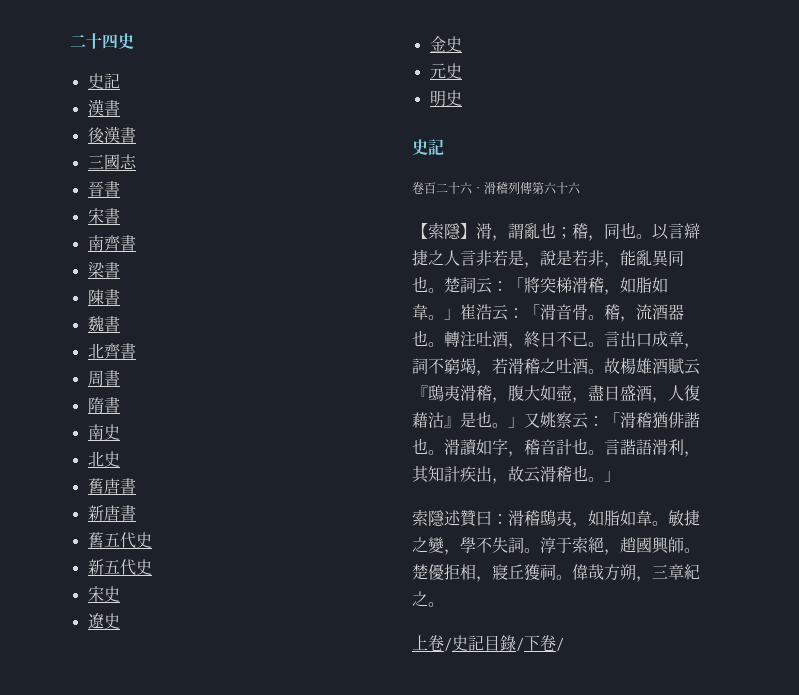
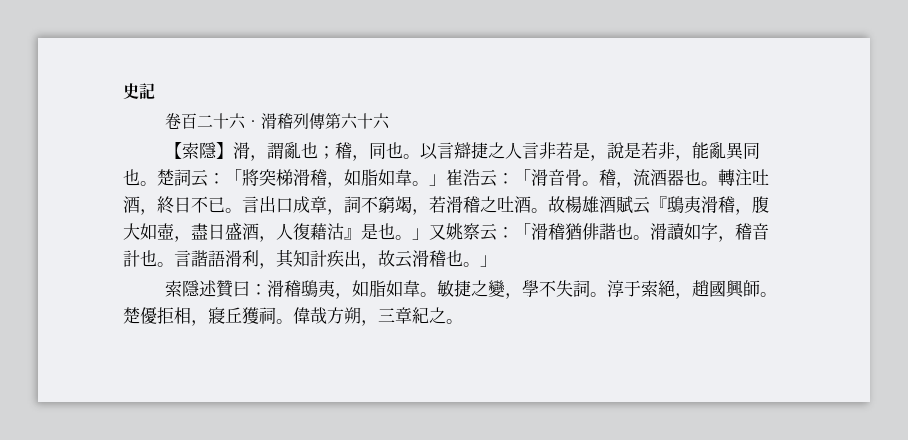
- 二十四史
- 史記
- 漢書
- 後漢書
- 三國志
- 晉書
- 宋書
- 南齊書
- 梁書
- 陳書
- 魏書
- 北齊書
- 周書
- 隋書
- 南史
- 北史
- 舊唐書
- 新唐書
- 舊五代史
- 新五代史
- 宋史
- 遼史
- 金史
- 元史
- 明史
- 上卷/史記目錄/下卷/

